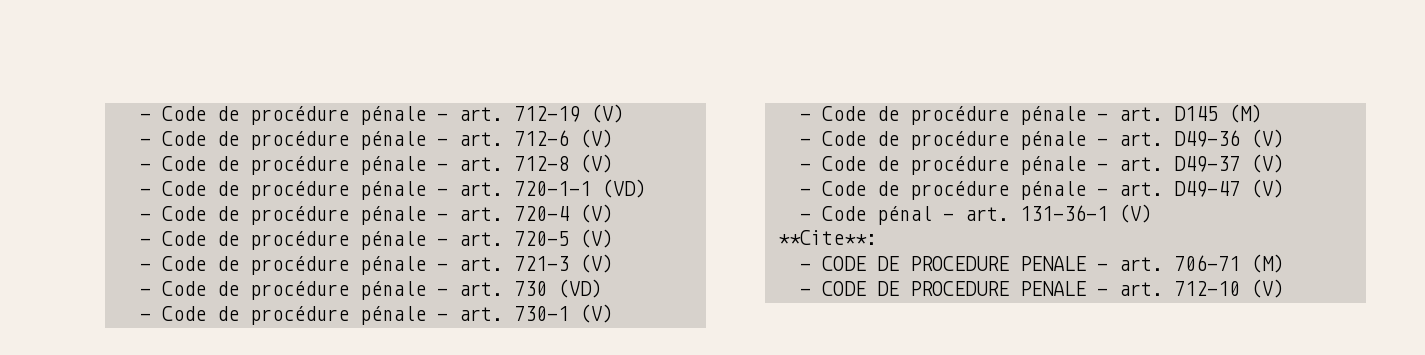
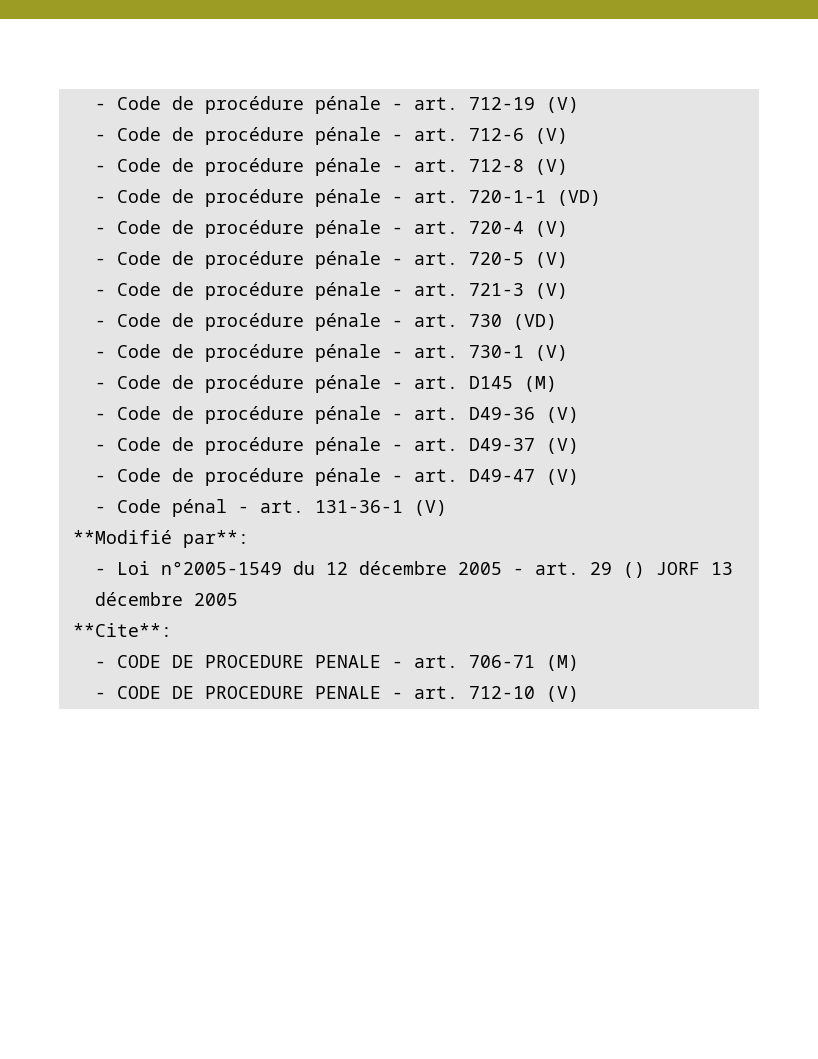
+ **Modifié par**:
+ - Loi n°2005-1549 du 12 décembre 2005 - art. 29 () JORF 13 décembre 2005

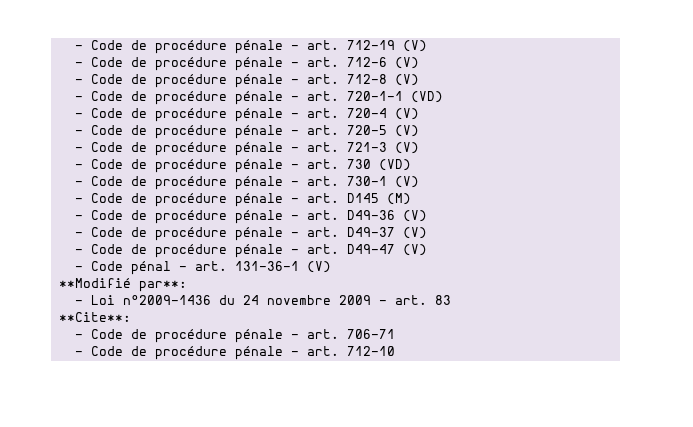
- - Loi n°2005-1549 du 12 décembre 2005 - art. 29 () JORF 13 décembre 2005
+ - Loi n°2009-1436 du 24 novembre 2009 - art. 83
  **Cite**:
- - CODE DE PROCEDURE PENALE - art. 706-71 (M)
- - CODE DE PROCEDURE PENALE - art. 712-10 (V)
+ - Code de procédure pénale - art. 706-71
+ - Code de procédure pénale - art. 712-10

